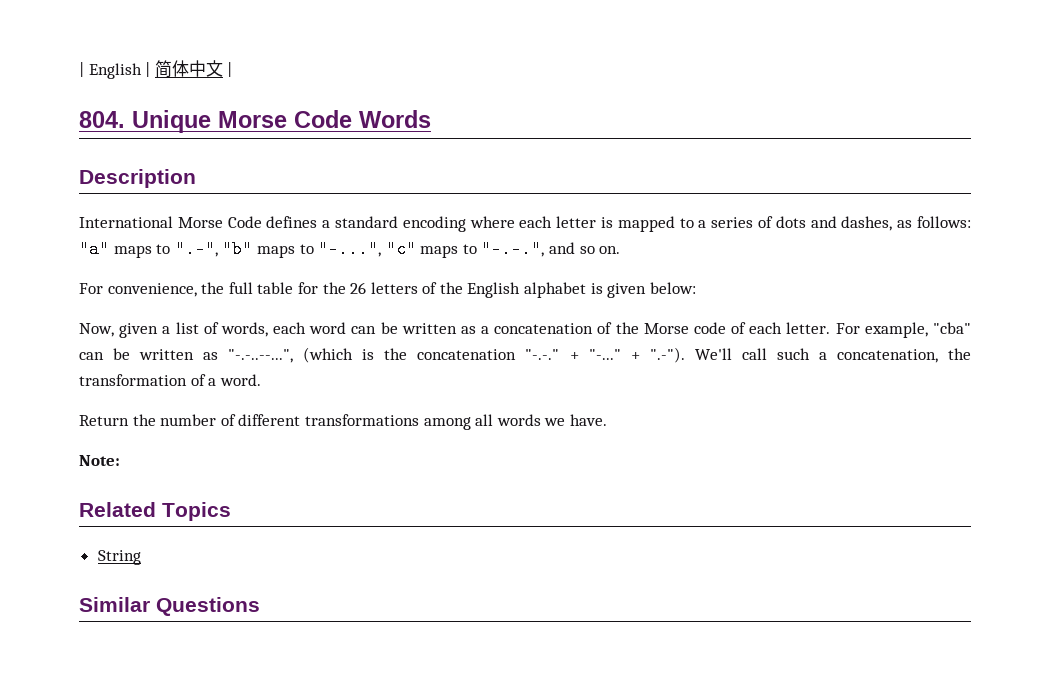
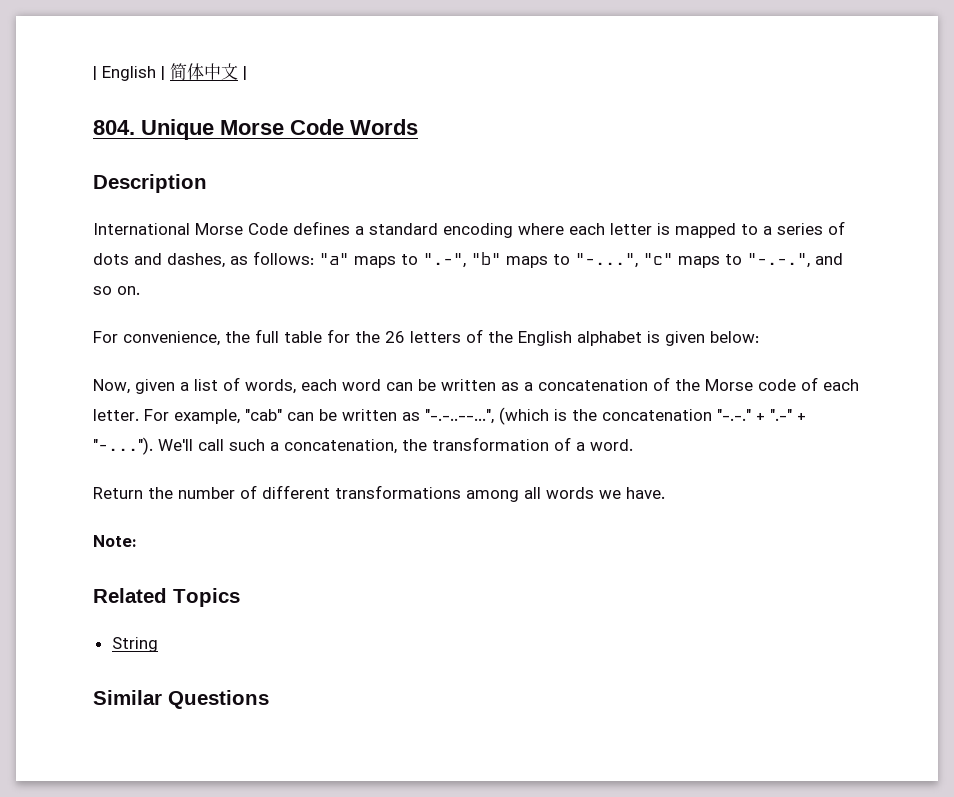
- For example, "cba" can be written as "-.-..--...", (which is the concatenation "-.-." + "-..." + ".-"). We'll call such a concatenation, the transformation of a word.
+ For example, "cab" can be written as "-.-..--...", (which is the concatenation "-.-." + ".-" + "-..."). We'll call such a concatenation, the transformation of a word.

